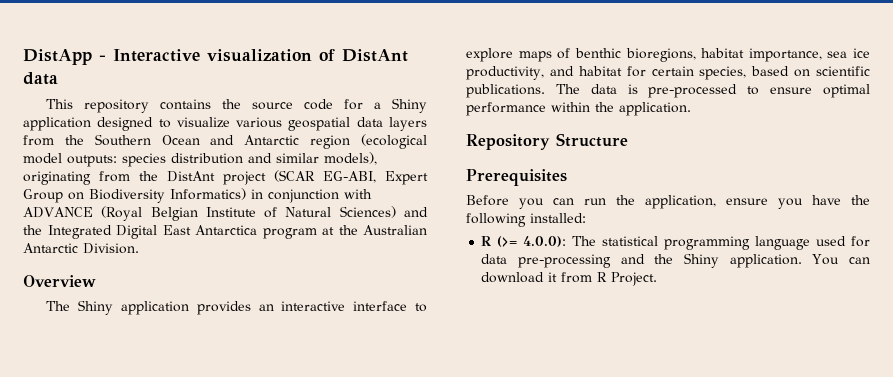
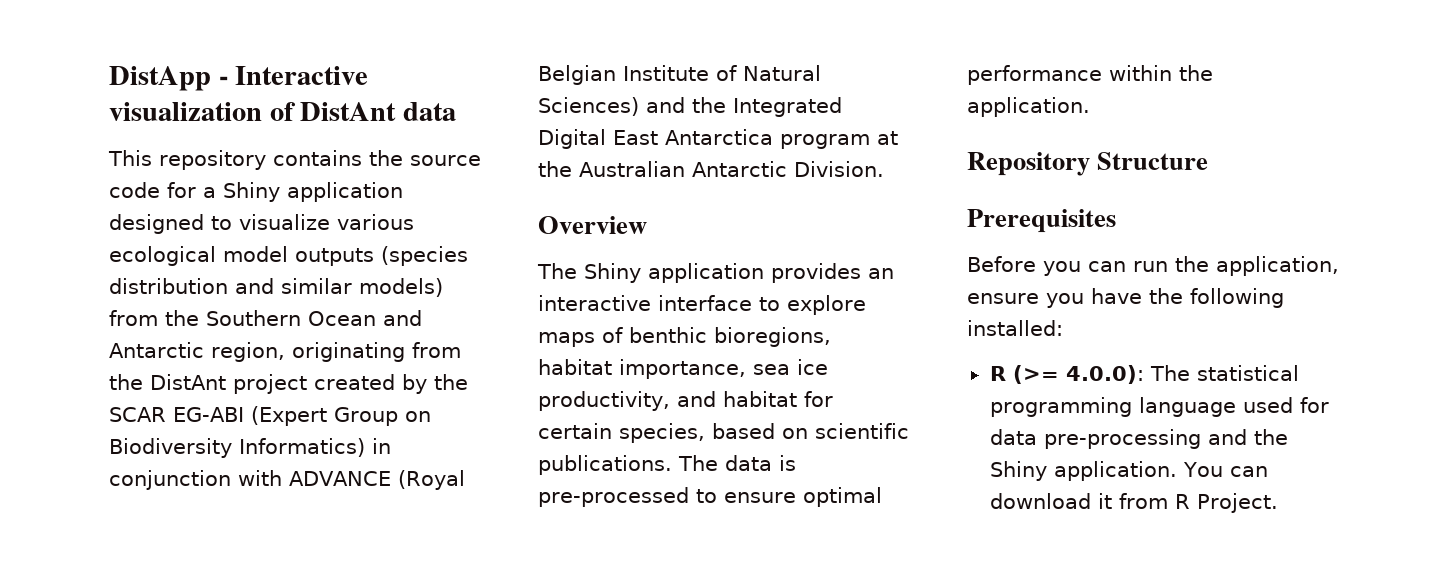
- This repository contains the source code for a Shiny application designed to visualize various geospatial data layers from the Southern Ocean and Antarctic region (ecological model outputs: species distribution and similar models), originating from the DistAnt project (SCAR EG-ABI, Expert Group on Biodiversity Informatics) in conjunction with ADVANCE (Royal Belgian Institute of Natural Sciences) and the Integrated Digital East Antarctica program at the Australian Antarctic Division.
+ This repository contains the source code for a Shiny application designed to visualize various ecological model outputs (species distribution and similar models) from the Southern Ocean and Antarctic region, originating from the DistAnt project created by the SCAR EG-ABI (Expert Group on Biodiversity Informatics) in conjunction with ADVANCE (Royal Belgian Institute of Natural Sciences) and the Integrated Digital East Antarctica program at the Australian Antarctic Division.

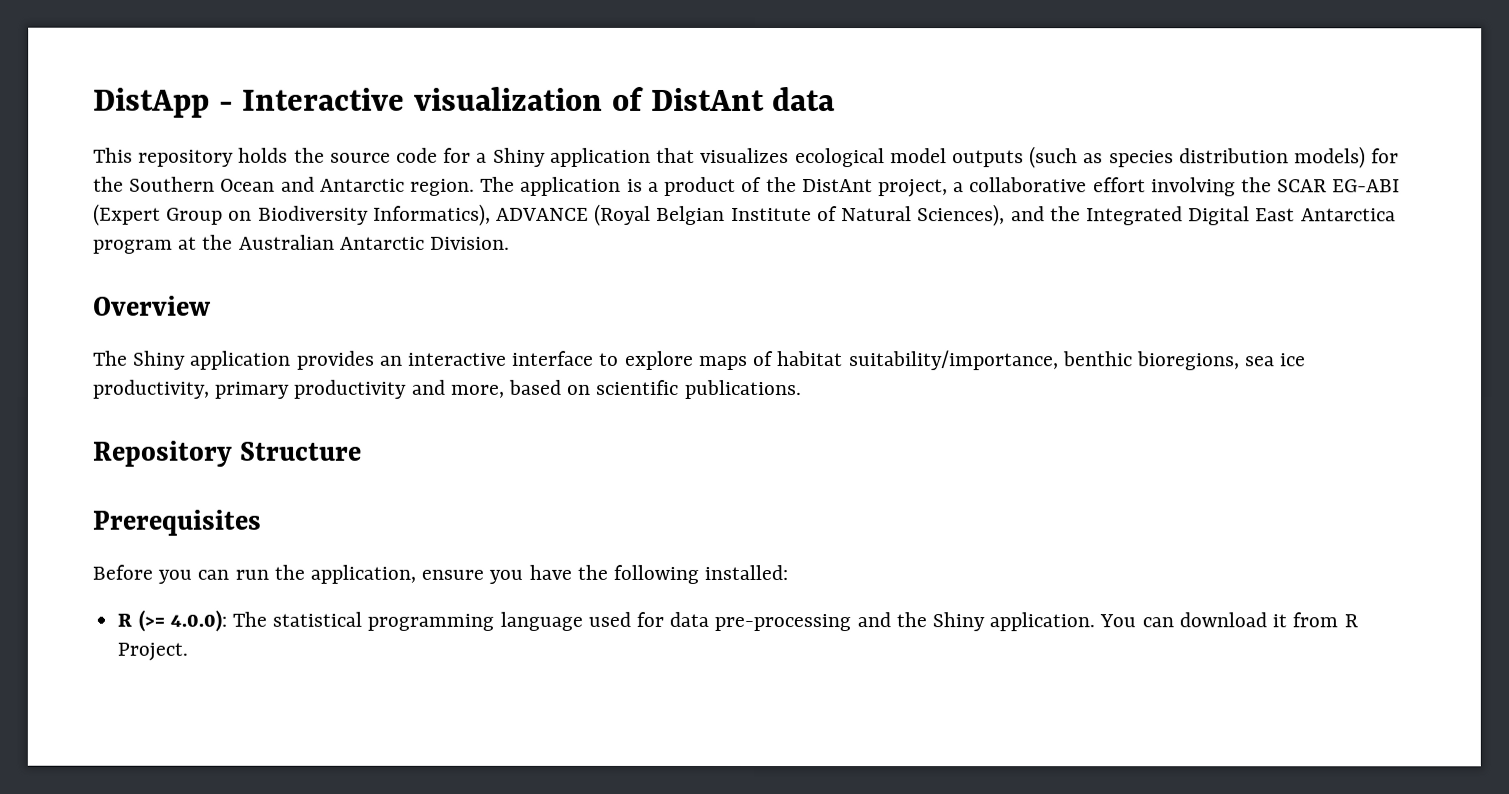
- This repository contains the source code for a Shiny application designed to visualize various ecological model outputs (species distribution and similar models) from the Southern Ocean and Antarctic region, originating from the DistAnt project created by the SCAR EG-ABI (Expert Group on Biodiversity Informatics) in conjunction with ADVANCE (Royal Belgian Institute of Natural Sciences) and the Integrated Digital East Antarctica program at the Australian Antarctic Division.
+ This repository holds the source code for a Shiny application that visualizes ecological model outputs (such as species distribution models) for the Southern Ocean and Antarctic region. The application is a product of the DistAnt project, a collaborative effort involving the SCAR EG-ABI (Expert Group on Biodiversity Informatics), ADVANCE (Royal Belgian Institute of Natural Sciences), and the Integrated Digital East Antarctica program at the Australian Antarctic Division.
- The Shiny application provides an interactive interface to explore maps of benthic bioregions, habitat importance, sea ice productivity, and habitat for certain species, based on scientific publications. The data is pre-processed to ensure optimal performance within the application.
+ The Shiny application provides an interactive interface to explore maps of habitat suitability/importance, benthic bioregions, sea ice productivity, primary productivity and more, based on scientific publications.

